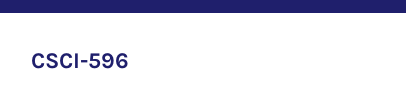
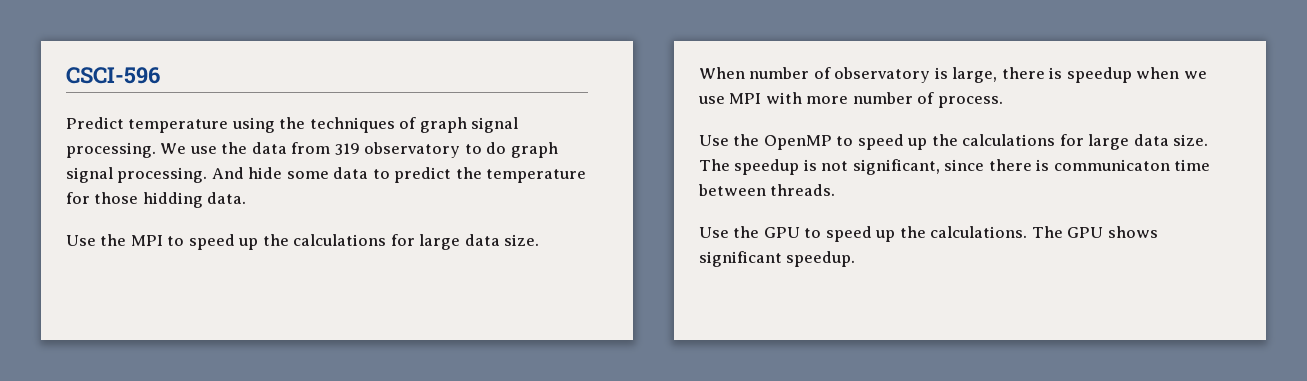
+ Predict temperature using the techniques of graph signal processing. We use the data from 319 observatory to do graph signal processing. And hide some data to predict the temperature for those hidding data.
+ Use the MPI to speed up the calculations for large data size. When number of observatory is large, there is speedup when we use MPI with more number of process.
+ Use the OpenMP to speed up the calculations for large data size. The speedup is not significant, since there is communicaton time between threads.
+ Use the GPU to speed up the calculations. The GPU shows significant speedup.

